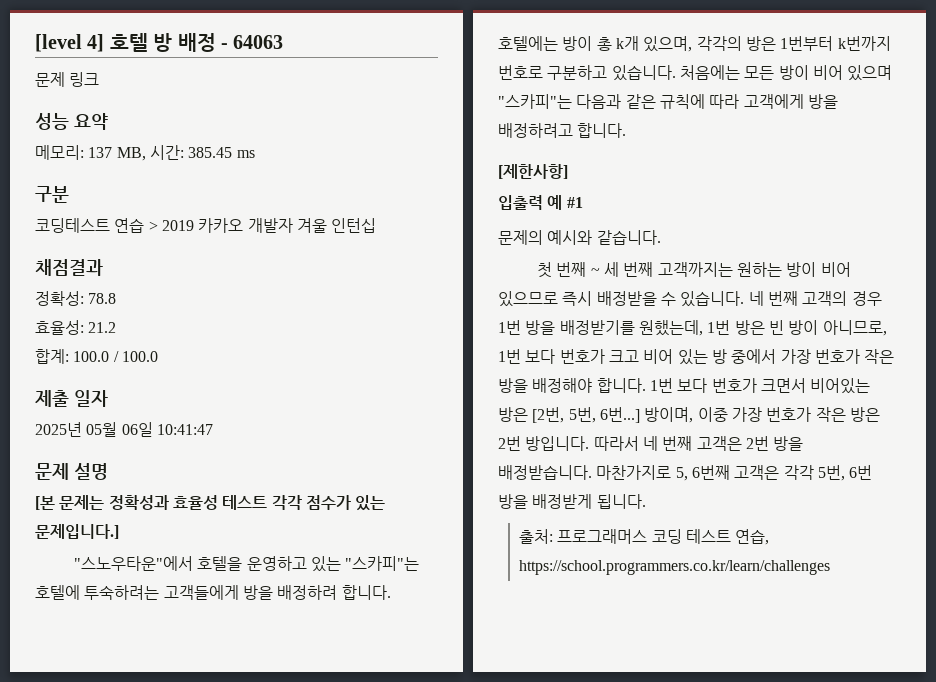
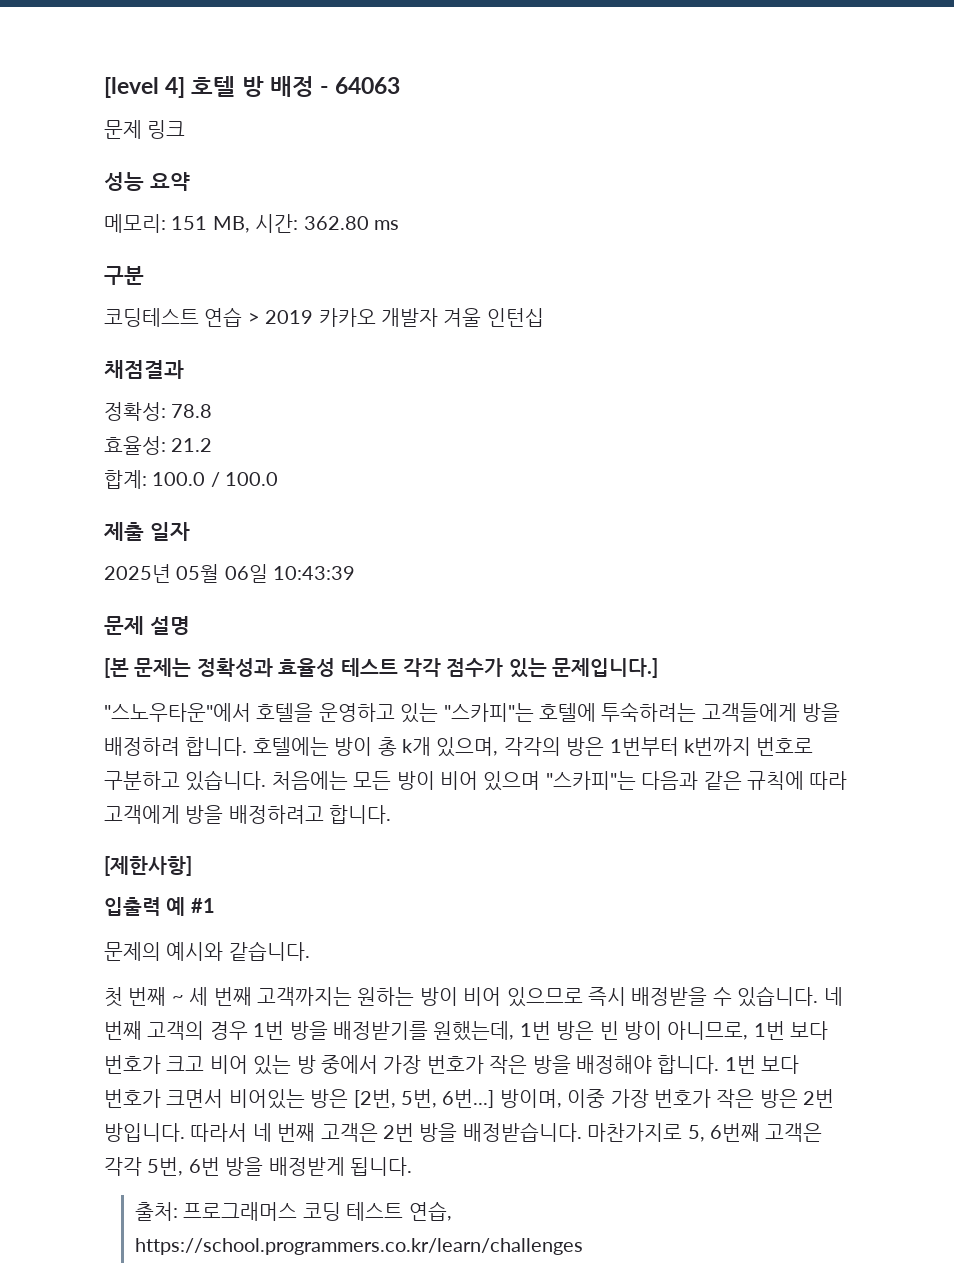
- 메모리: 137 MB, 시간: 385.45 ms
+ 메모리: 151 MB, 시간: 362.80 ms
- 2025년 05월 06일 10:41:47
+ 2025년 05월 06일 10:43:39

